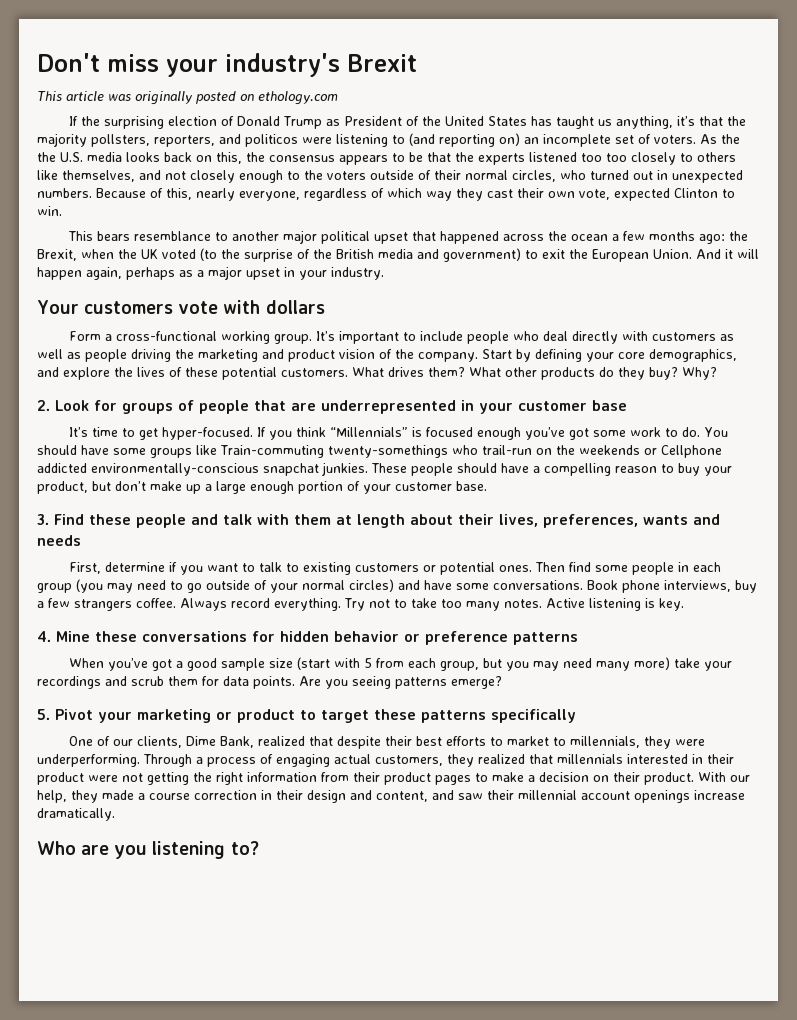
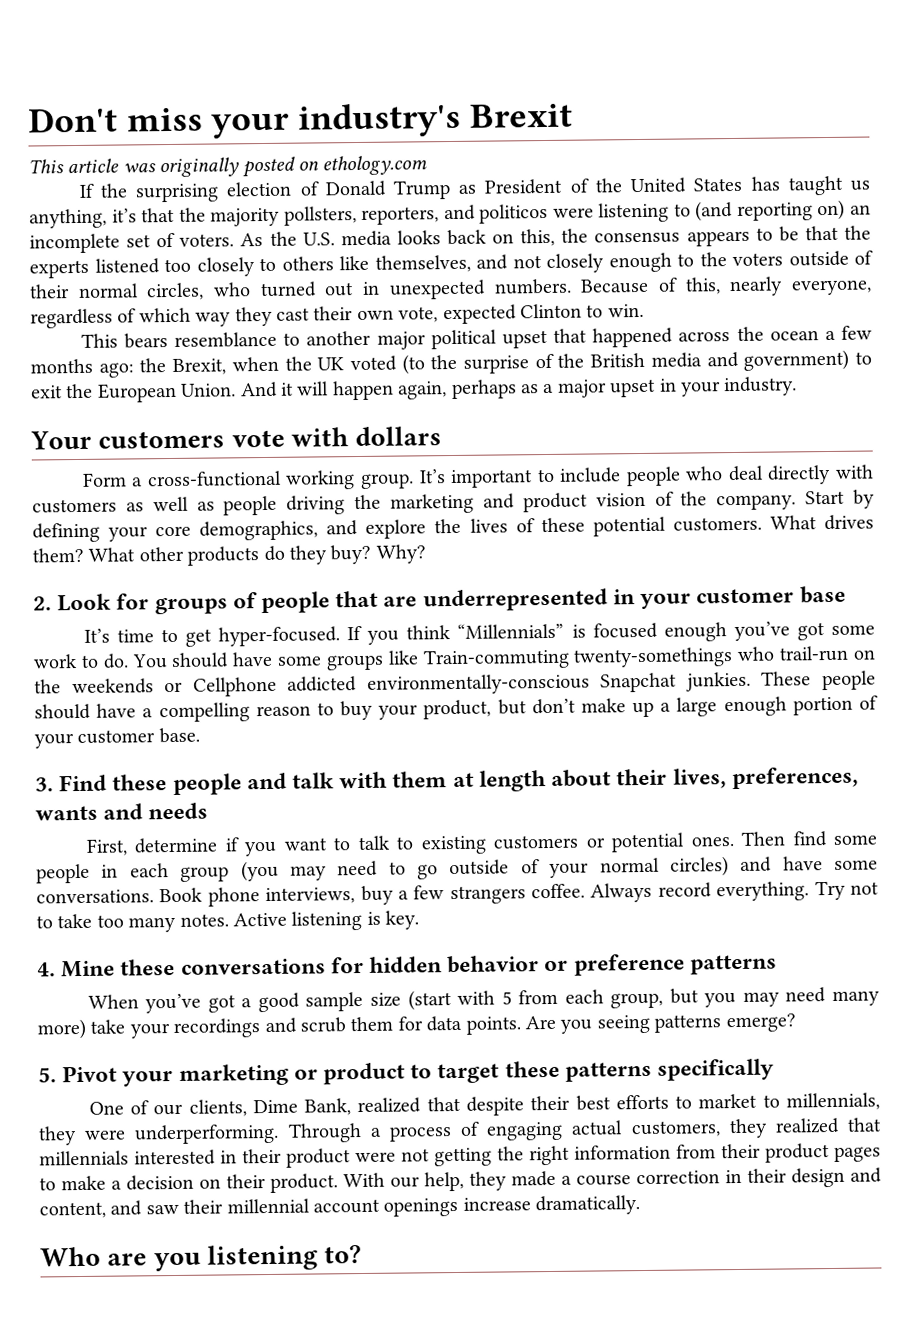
- As the the U.S. media looks back on this, the consensus appears to be that the experts listened too too closely to others like themselves, and not closely enough to the voters outside of their normal circles, who turned out in unexpected numbers.
+ As the U.S. media looks back on this, the consensus appears to be that the experts listened too closely to others like themselves, and not closely enough to the voters outside of their normal circles, who turned out in unexpected numbers.
- You should have some groups like Train-commuting twenty-somethings who trail-run on the weekends or Cellphone addicted environmentally-conscious snapchat junkies.
+ You should have some groups like Train-commuting twenty-somethings who trail-run on the weekends or Cellphone addicted environmentally-conscious Snapchat junkies.

